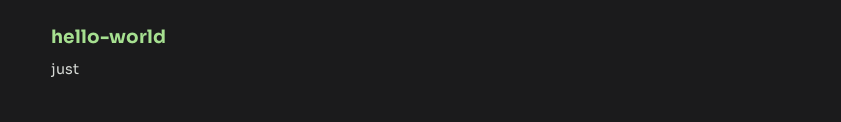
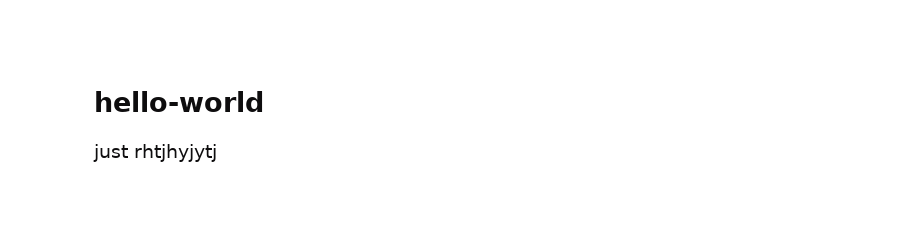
- just
+ just rhtjhyjytj

